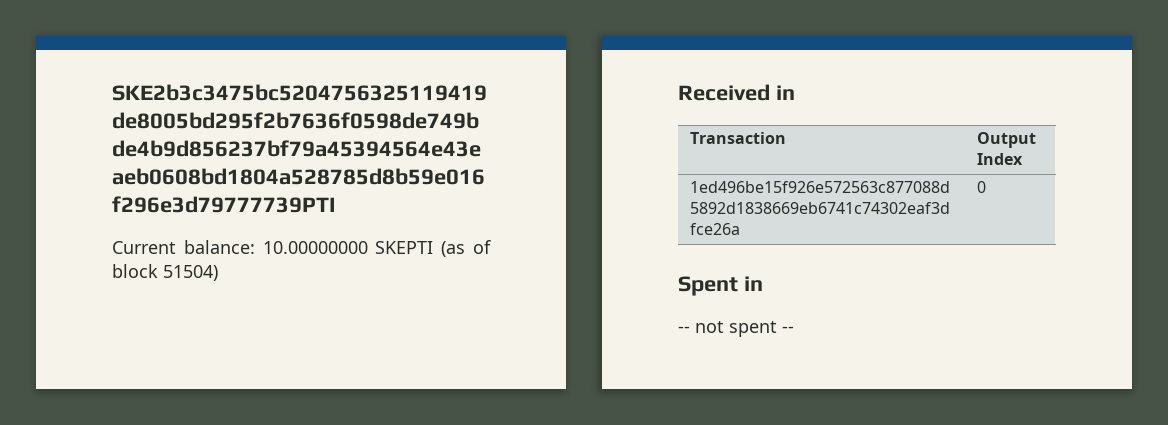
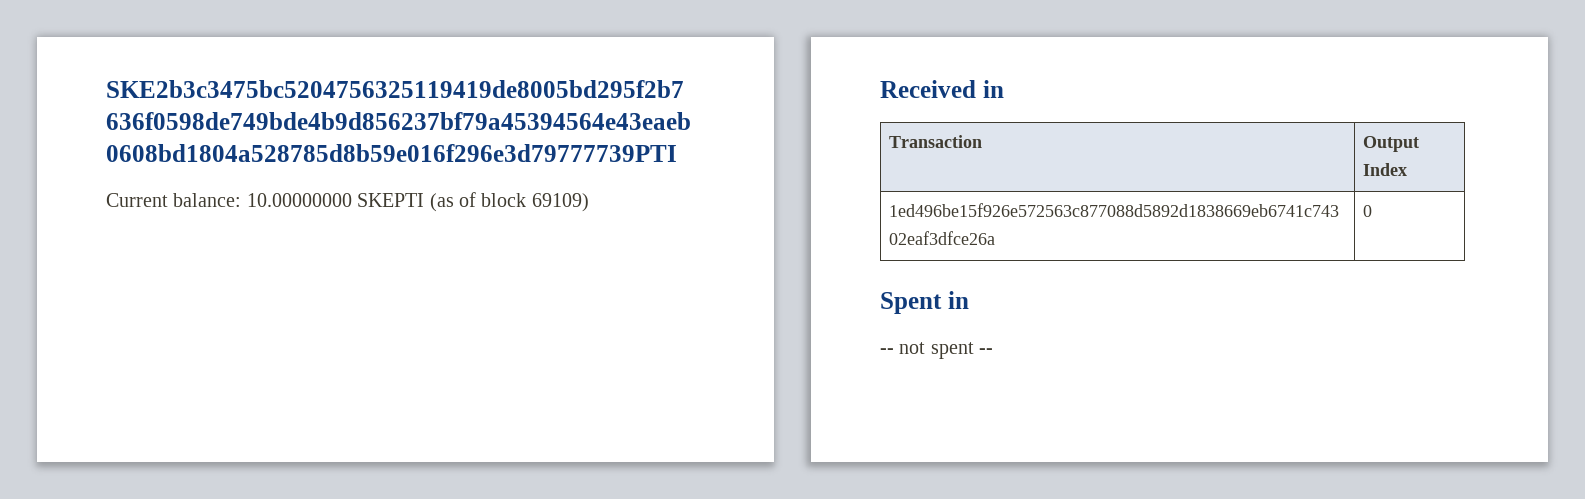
- Current balance: 10.00000000 SKEPTI (as of block 51504)
+ Current balance: 10.00000000 SKEPTI (as of block 69109)

